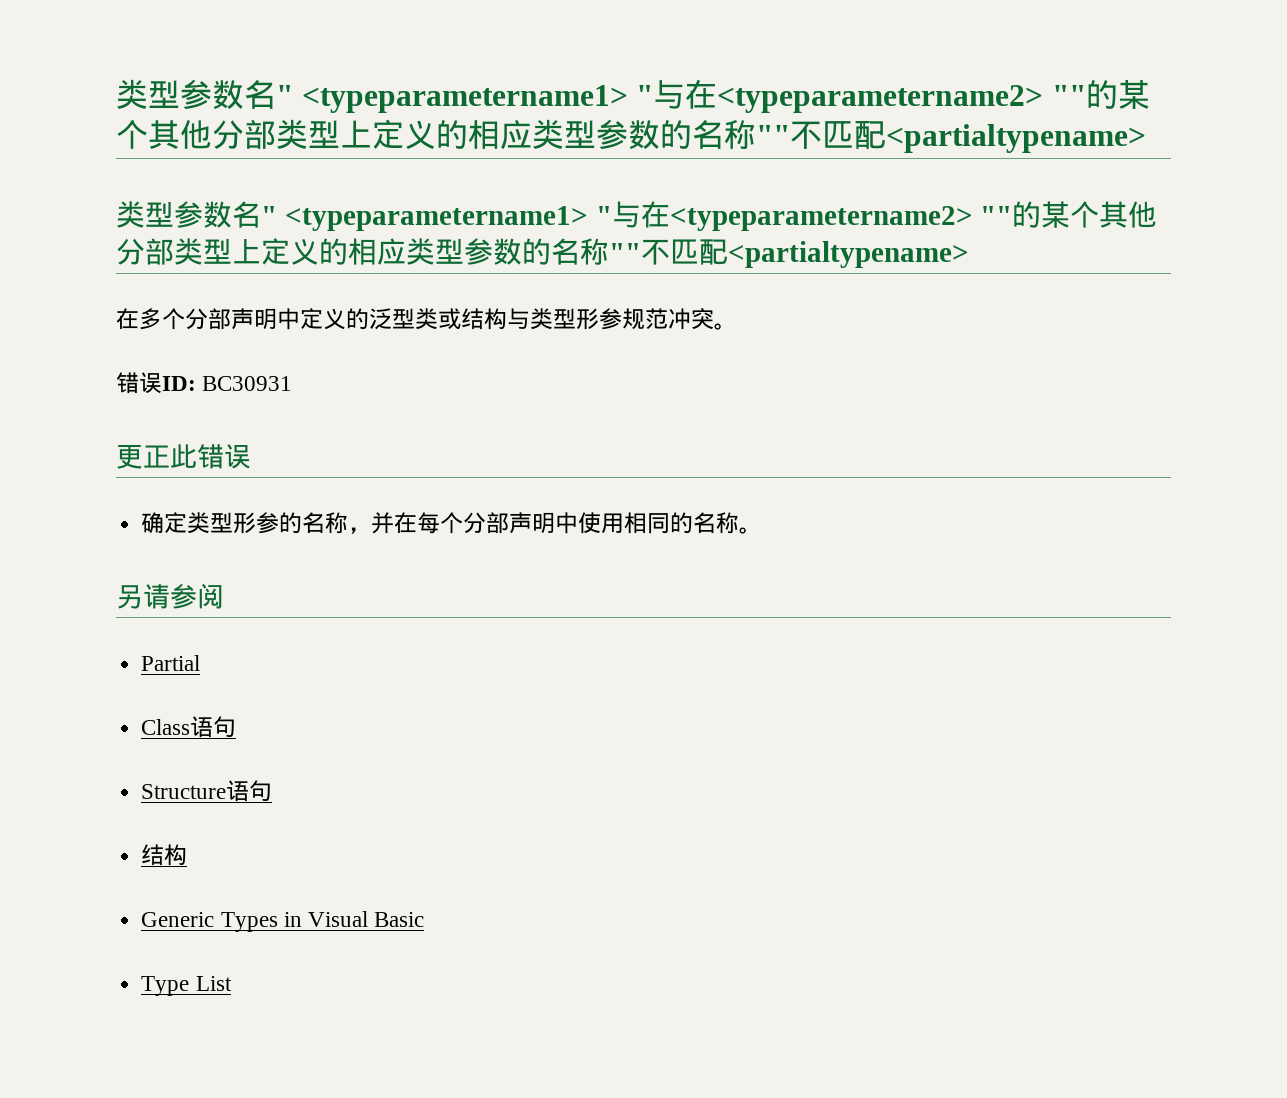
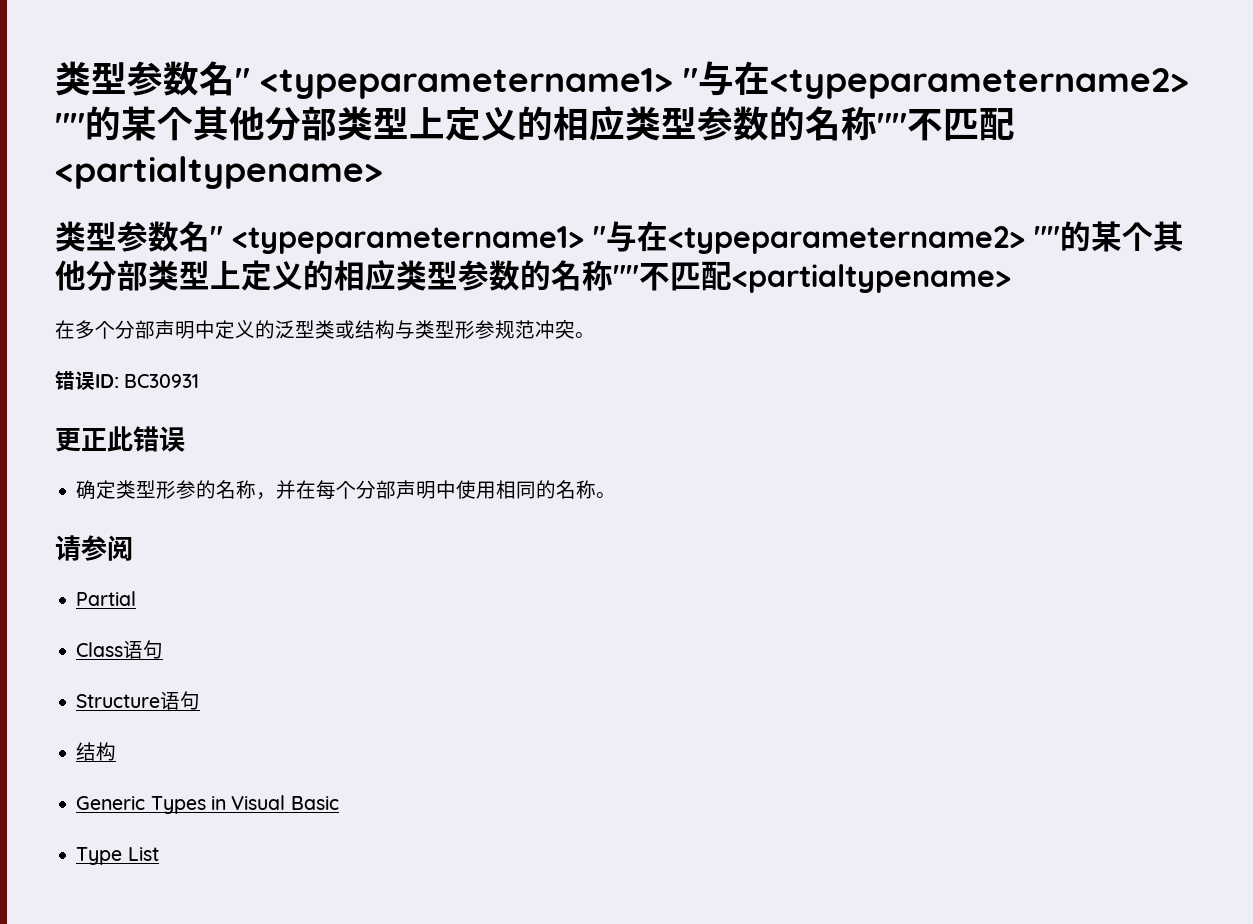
- 另请参阅
+ 请参阅

